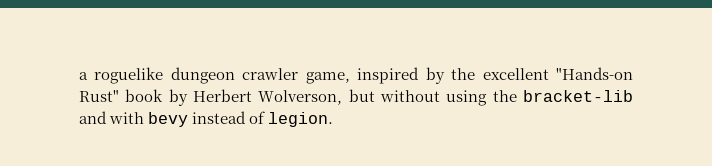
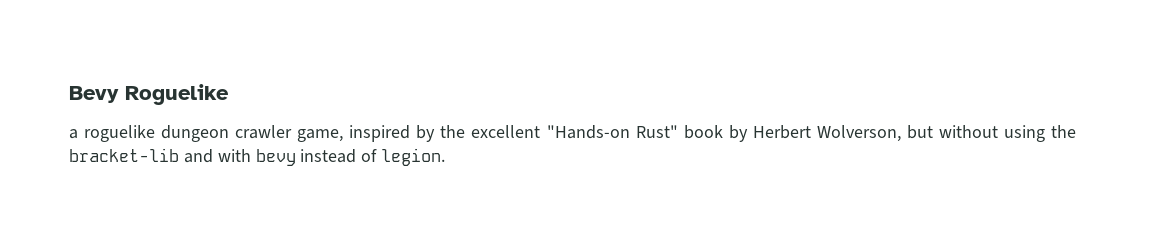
+ Bevy Roguelike

